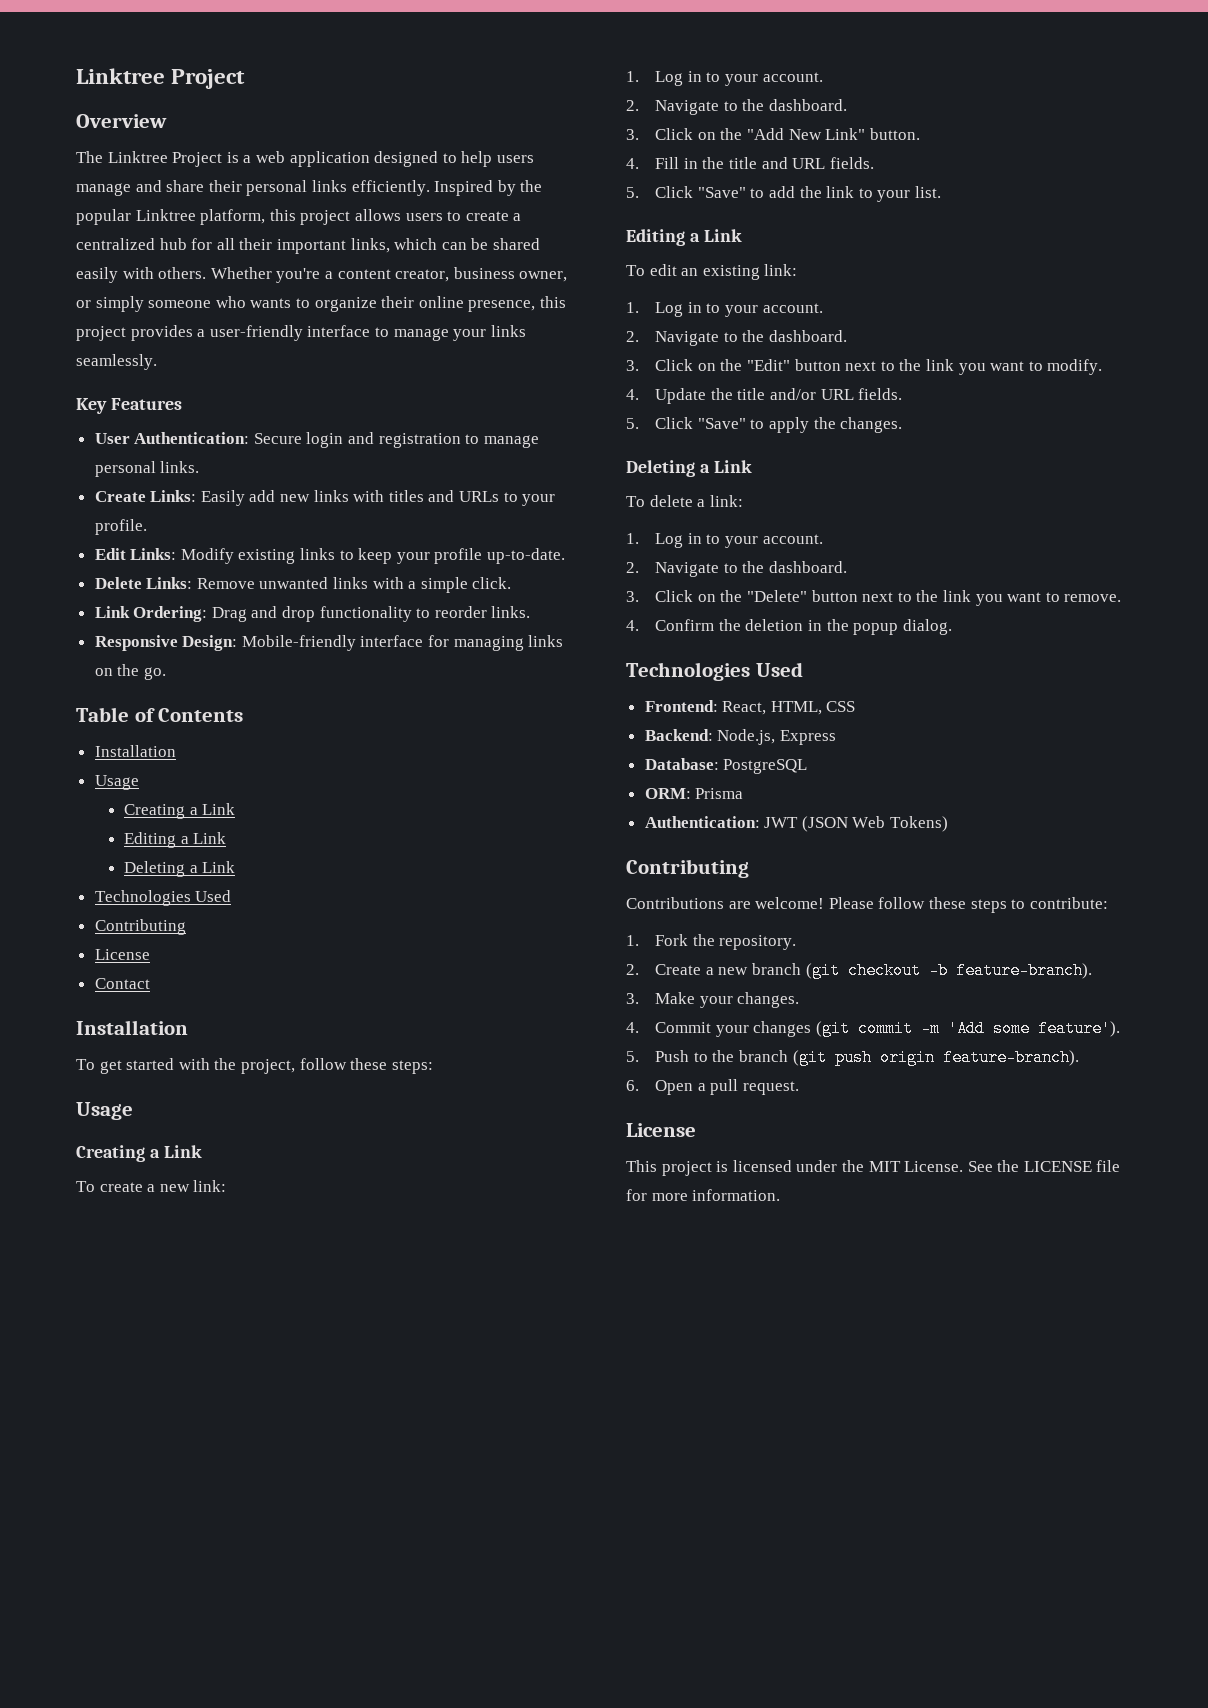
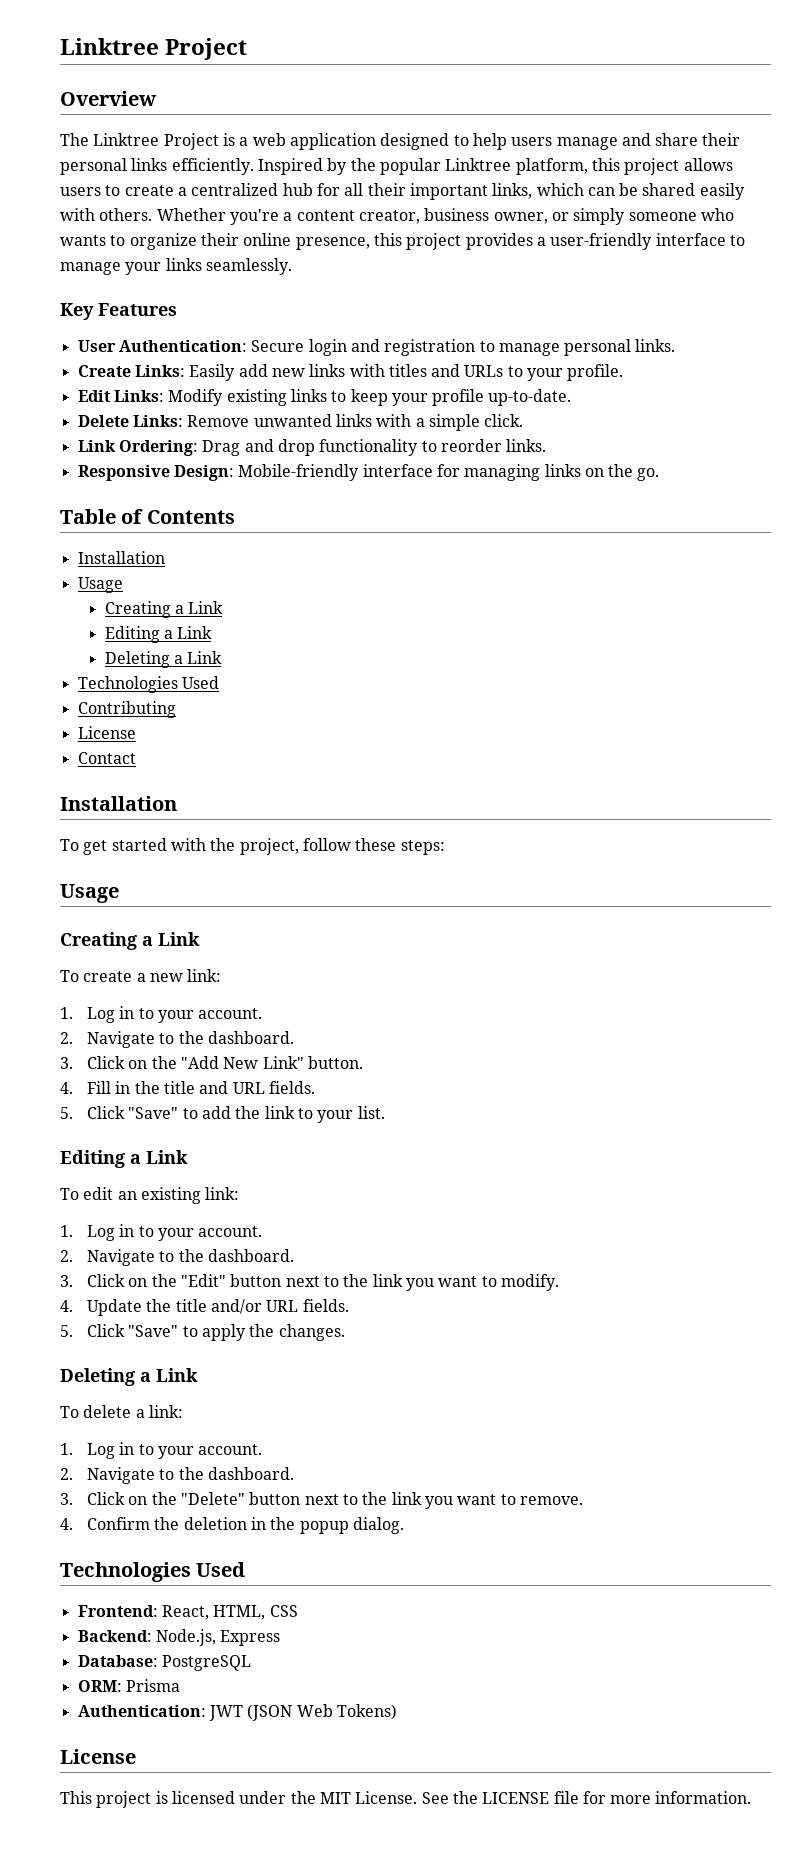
  Authentication: JWT (JSON Web Tokens)
- Contributing
- Contributions are welcome! Please follow these steps to contribute:
- 1. Fork the repository.
- 2. Create a new branch (git checkout -b feature-branch).
- 3. Make your changes.
- 4. Commit your changes (git commit -m 'Add some feature').
- 5. Push to the branch (git push origin feature-branch).
- 6. Open a pull request.

